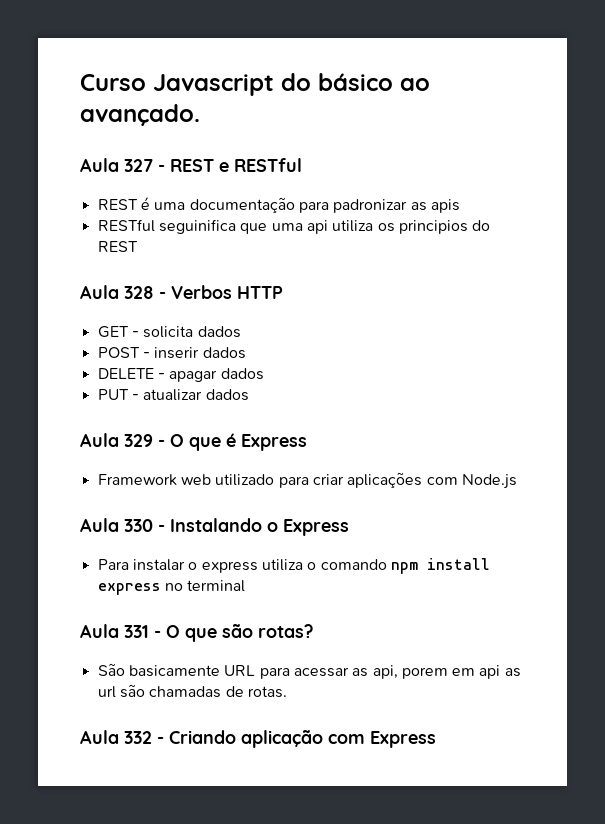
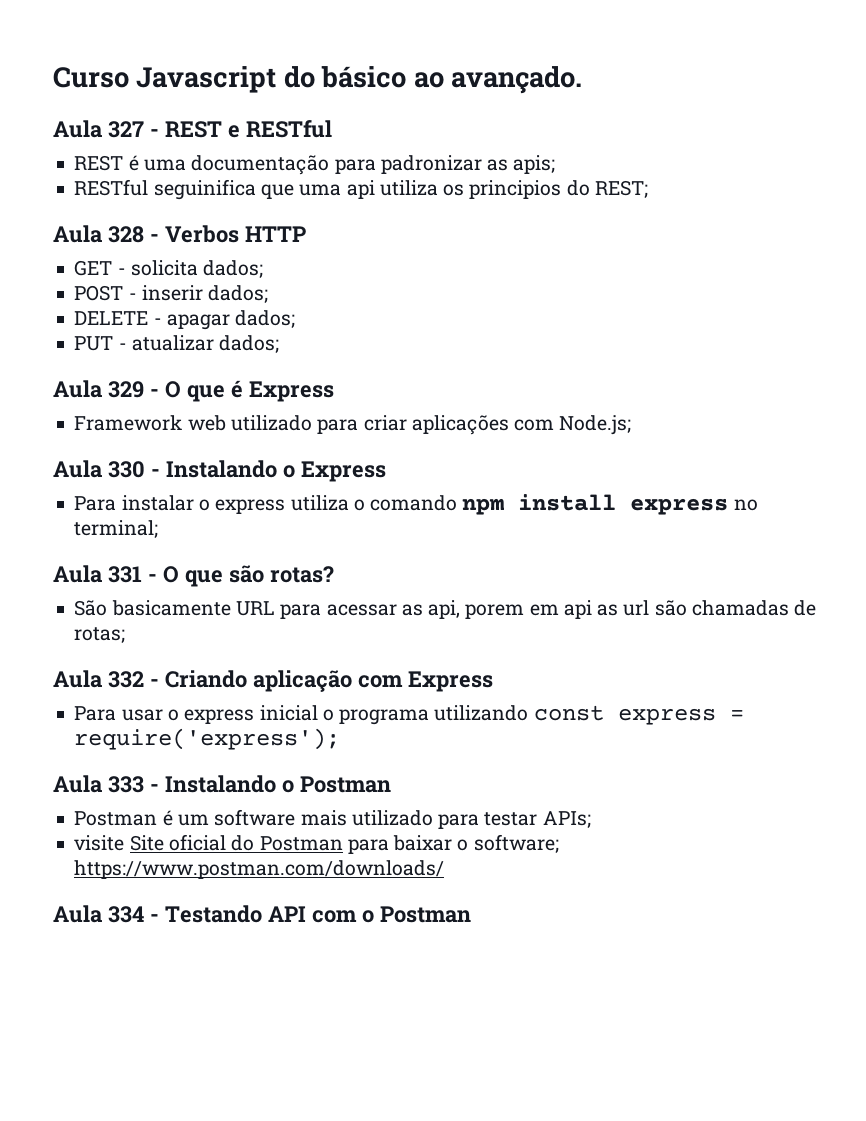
- REST é uma documentação para padronizar as apis
+ REST é uma documentação para padronizar as apis;
- RESTful seguinifica que uma api utiliza os principios do REST
+ RESTful seguinifica que uma api utiliza os principios do REST;
- GET - solicita dados
+ GET - solicita dados;
- POST - inserir dados
+ POST - inserir dados;
- DELETE - apagar dados
+ DELETE - apagar dados;
- PUT - atualizar dados
+ PUT - atualizar dados;
- Framework web utilizado para criar aplicações com Node.js
+ Framework web utilizado para criar aplicações com Node.js;
- Para instalar o express utiliza o comando npm install express no terminal
+ Para instalar o express utiliza o comando npm install express no terminal;
- São basicamente URL para acessar as api, porem em api as url são chamadas de rotas.
+ São basicamente URL para acessar as api, porem em api as url são chamadas de rotas;
+ Para usar o express inicial o programa utilizando const express = require('express');
+ Aula 333 - Instalando o Postman
+ Postman é um software mais utilizado para testar APIs;
+ visite Site oficial do Postman para baixar o software; https://www.postman.com/downloads/
+ Aula 334 - Testando API com o Postman

